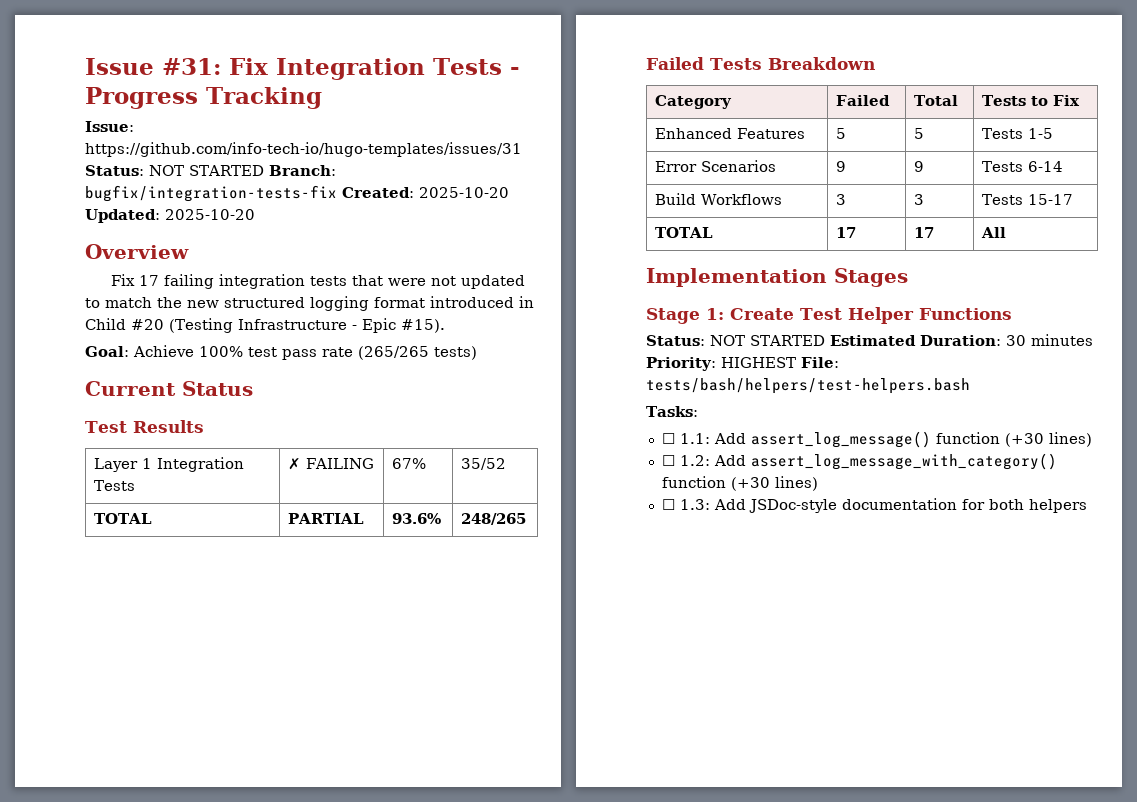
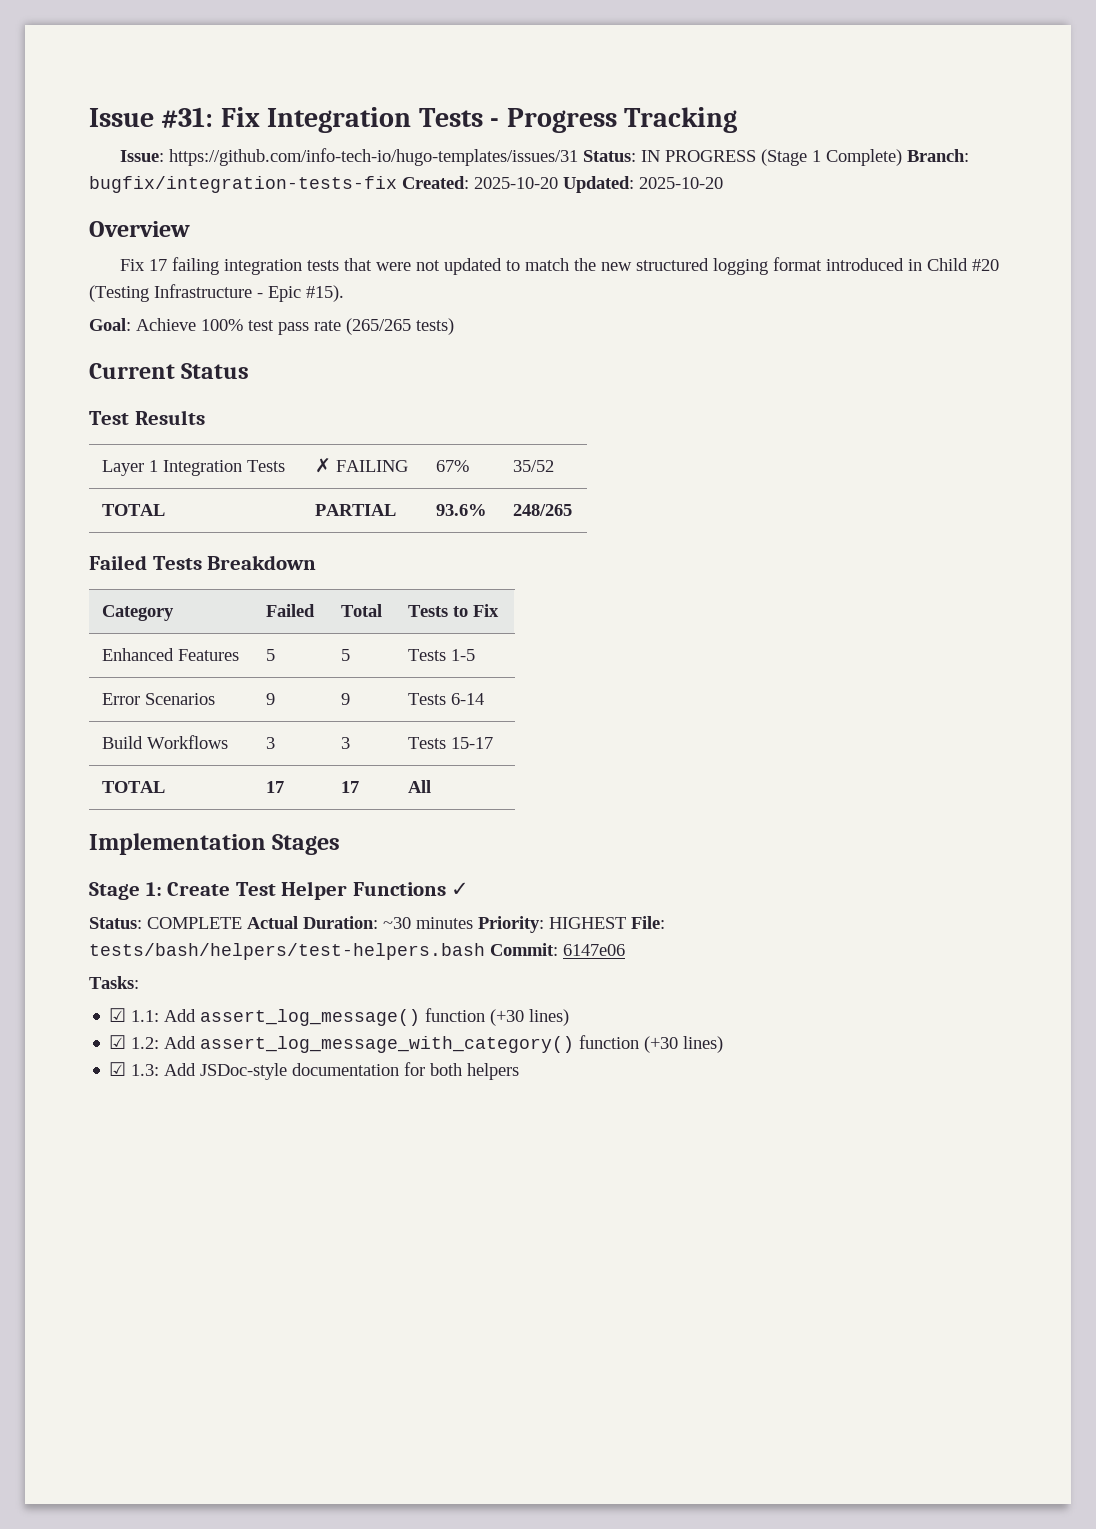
- Issue: https://github.com/info-tech-io/hugo-templates/issues/31 Status: NOT STARTED Branch: bugfix/integration-tests-fix Created: 2025-10-20 Updated: 2025-10-20
+ Issue: https://github.com/info-tech-io/hugo-templates/issues/31 Status: IN PROGRESS (Stage 1 Complete) Branch: bugfix/integration-tests-fix Created: 2025-10-20 Updated: 2025-10-20
- Stage 1: Create Test Helper Functions
- Status: NOT STARTED Estimated Duration: 30 minutes Priority: HIGHEST File: tests/bash/helpers/test-helpers.bash
+ Stage 1: Create Test Helper Functions ✓
+ Status: COMPLETE Actual Duration: ~30 minutes Priority: HIGHEST File: tests/bash/helpers/test-helpers.bash Commit: 6147e06
- ☐ 1.1: Add assert_log_message() function (+30 lines)
+ ☑ 1.1: Add assert_log_message() function (+30 lines)
- ☐ 1.2: Add assert_log_message_with_category() function (+30 lines)
+ ☑ 1.2: Add assert_log_message_with_category() function (+30 lines)
- ☐ 1.3: Add JSDoc-style documentation for both helpers
+ ☑ 1.3: Add JSDoc-style documentation for both helpers

